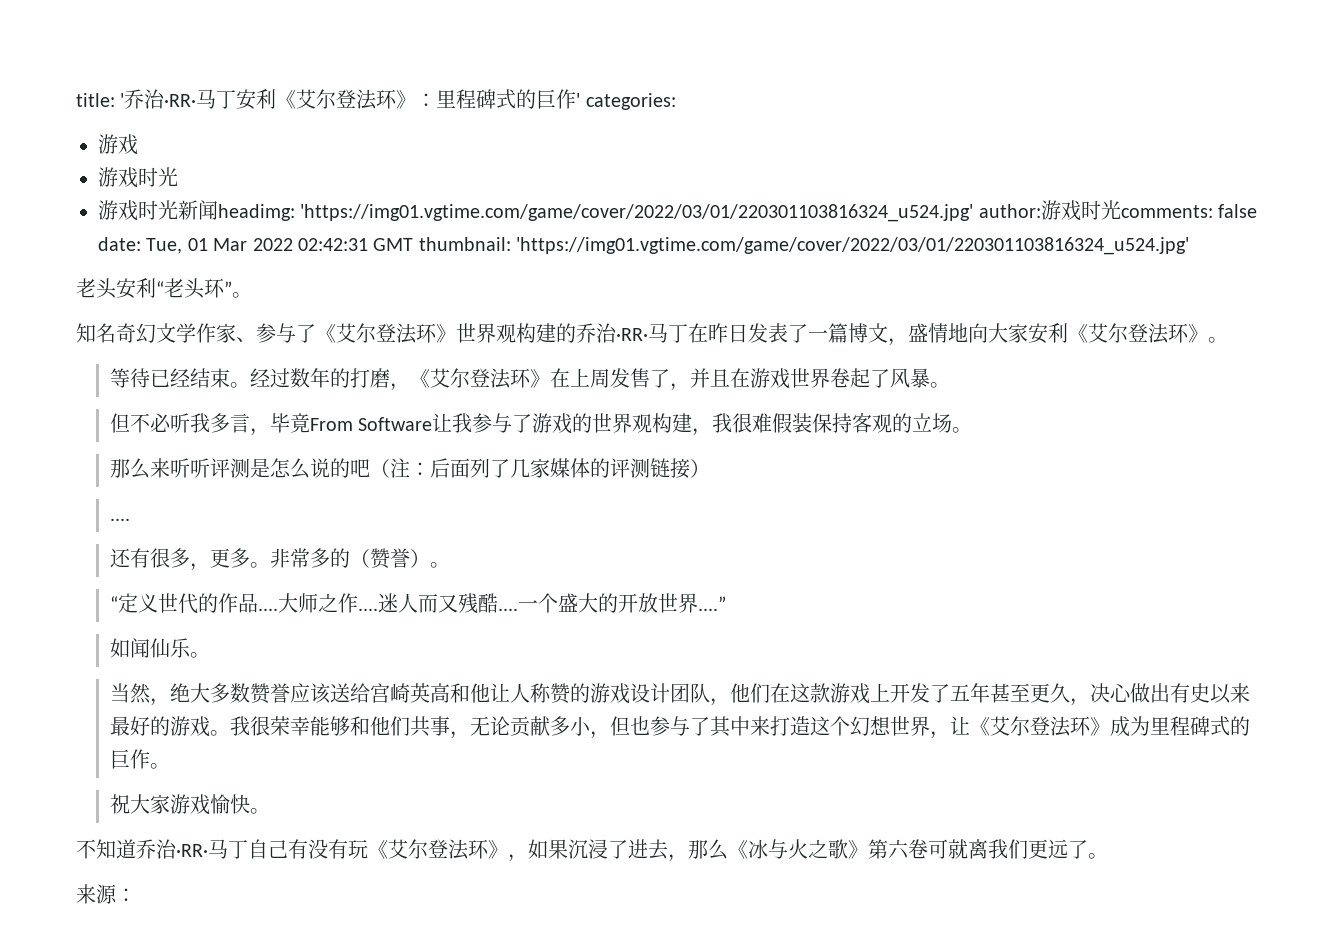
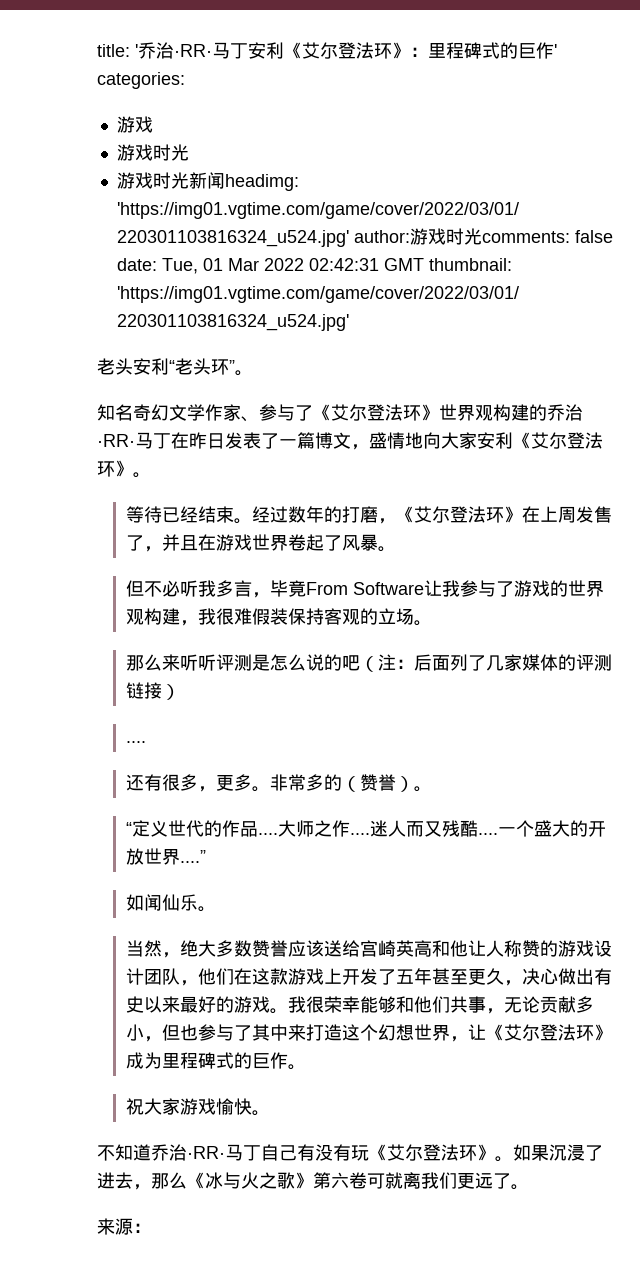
- 不知道乔治·RR·马丁自己有没有玩《艾尔登法环》，如果沉浸了进去，那么《冰与火之歌》第六卷可就离我们更远了。
+ 不知道乔治·RR·马丁自己有没有玩《艾尔登法环》。如果沉浸了进去，那么《冰与火之歌》第六卷可就离我们更远了。

